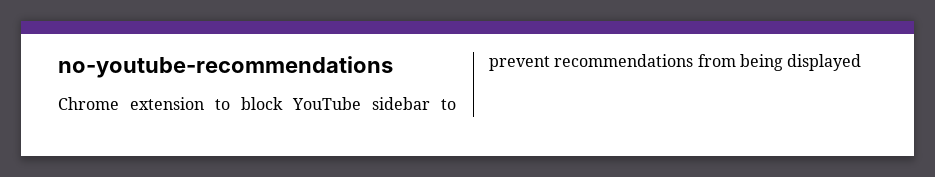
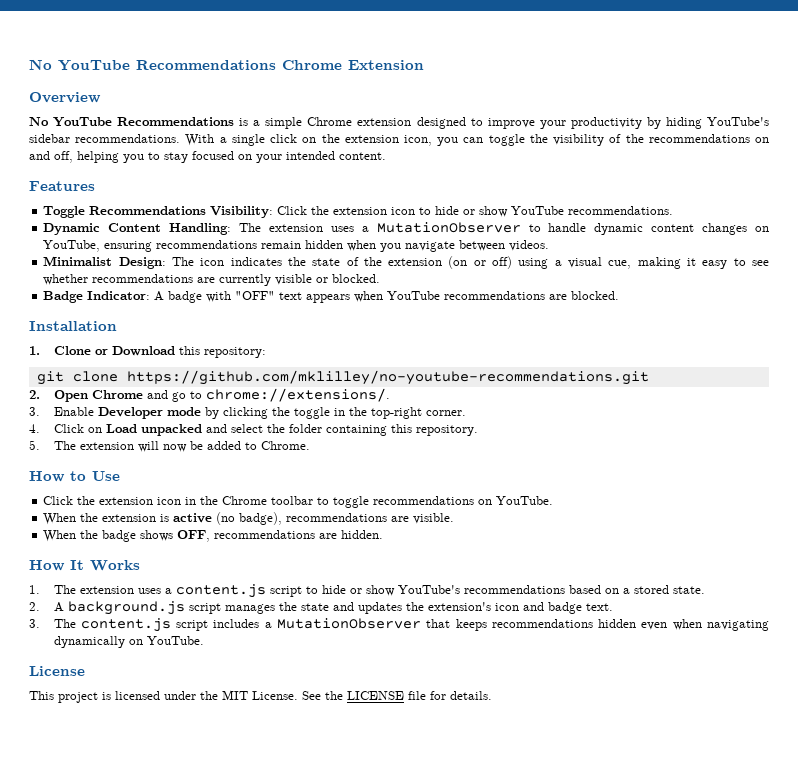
- no-youtube-recommendations
- Chrome extension to block YouTube sidebar to prevent recommendations from being displayed
+ No YouTube Recommendations Chrome Extension
+ Overview
+ No YouTube Recommendations is a simple Chrome extension designed to improve your productivity by hiding YouTube's sidebar recommendations. With a single click on the extension icon, you can toggle the visibility of the recommendations on and off, helping you to stay focused on your intended content.
+ Features
+ Toggle Recommendations Visibility: Click the extension icon to hide or show YouTube recommendations.
+ Dynamic Content Handling: The extension uses a MutationObserver to handle dynamic content changes on YouTube, ensuring recommendations remain hidden when you navigate between videos.
+ Minimalist Design: The icon indicates the state of the extension (on or off) using a visual cue, making it easy to see whether recommendations are currently visible or blocked.
+ Badge Indicator: A badge with "OFF" text appears when YouTube recommendations are blocked.
+ Installation
+ 1. Clone or Download this repository:
+ git clone https://github.com/mklilley/no-youtube-recommendations.git
+ 2. Open Chrome and go to chrome://extensions/.
+ 3. Enable Developer mode by clicking the toggle in the top-right corner.
+ 4. Click on Load unpacked and select the folder containing this repository.
+ 5. The extension will now be added to Chrome.
+ How to Use
+ Click the extension icon in the Chrome toolbar to toggle recommendations on YouTube.
+ When the extension is active (no badge), recommendations are visible.
+ When the badge shows OFF, recommendations are hidden.
+ How It Works
+ 1. The extension uses a content.js script to hide or show YouTube's recommendations based on a stored state.
+ 2. A background.js script manages the state and updates the extension's icon and badge text.
+ 3. The content.js script includes a MutationObserver that keeps recommendations hidden even when navigating dynamically on YouTube.
+ License
+ This project is licensed under the MIT License. See the LICENSE file for details.

